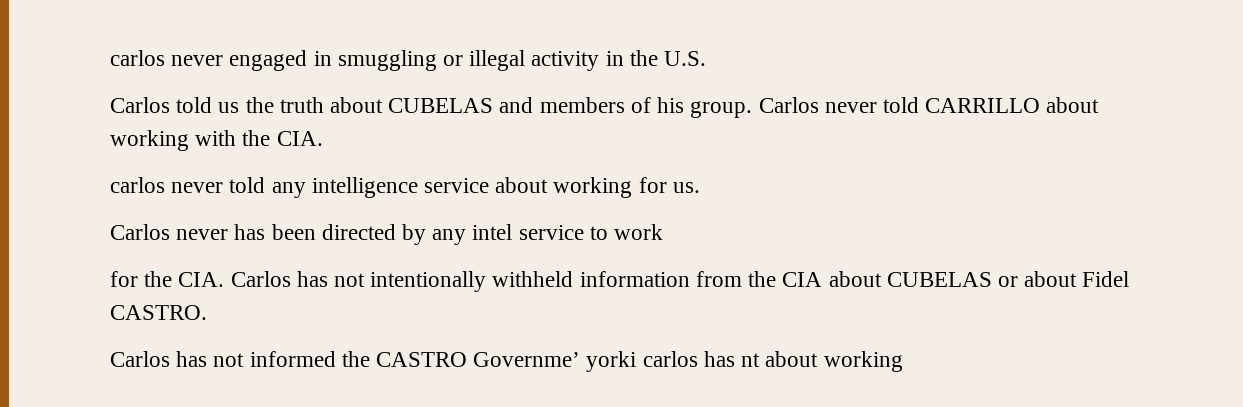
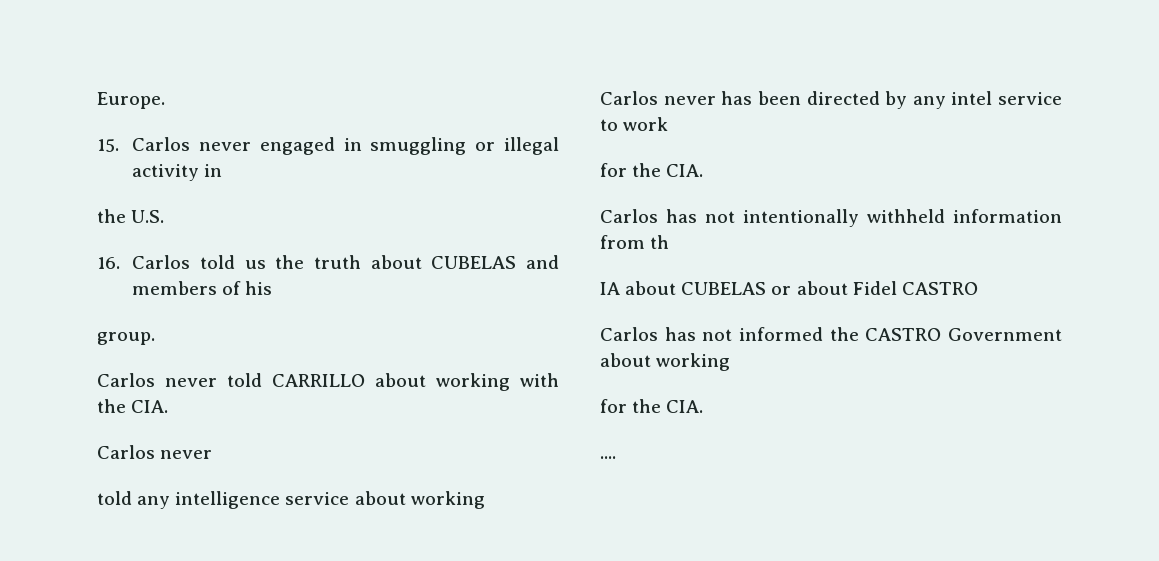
- carlos never engaged in smuggling or illegal activity in the U.S.
+ Europe.
+ 15. Carlos never engaged in smuggling or illegal activity in
+ the U.S.
- Carlos told us the truth about CUBELAS and members of his group. Carlos never told CARRILLO about working with the CIA.
- carlos never told any intelligence service about working for us.
+ 16. Carlos told us the truth about CUBELAS and members of his
+ group.
+ Carlos never told CARRILLO about working with the CIA.
+ Carlos never
+ told any intelligence service about working
  Carlos never has been directed by any intel service to work
- for the CIA. Carlos has not intentionally withheld information from the CIA about CUBELAS or about Fidel CASTRO.
+ for the CIA.
+ Carlos has not intentionally withheld information from th
+ IA about CUBELAS or about Fidel CASTRO
- Carlos has not informed the CASTRO Governme’ yorki carlos has nt about working
+ Carlos has not informed the CASTRO Government about working
+ for the CIA.
+ ....

